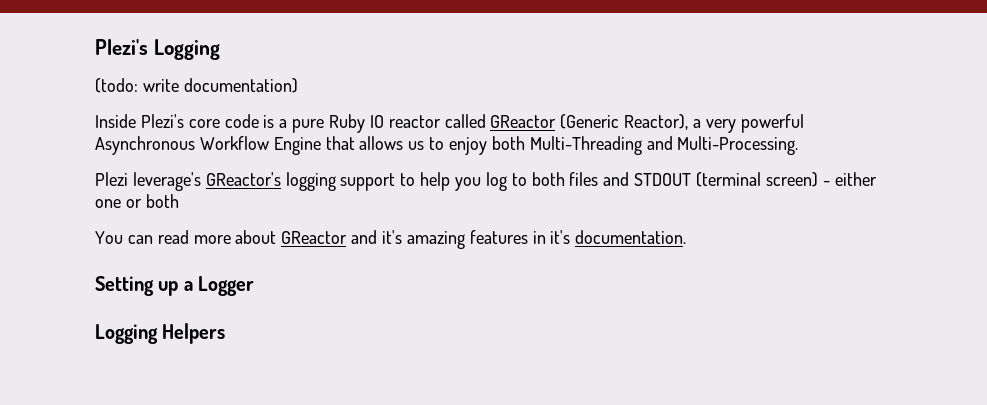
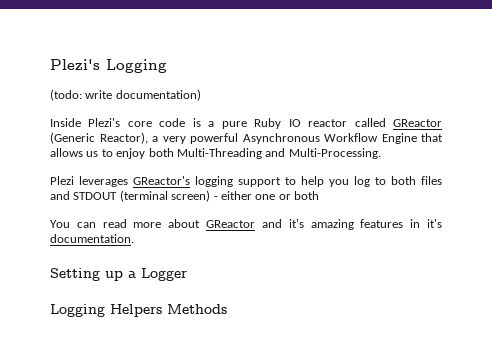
- Plezi leverage's GReactor's logging support to help you log to both files and STDOUT (terminal screen) - either one or both
+ Plezi leverages GReactor's logging support to help you log to both files and STDOUT (terminal screen) - either one or both
- Logging Helpers
+ Logging Helpers Methods

